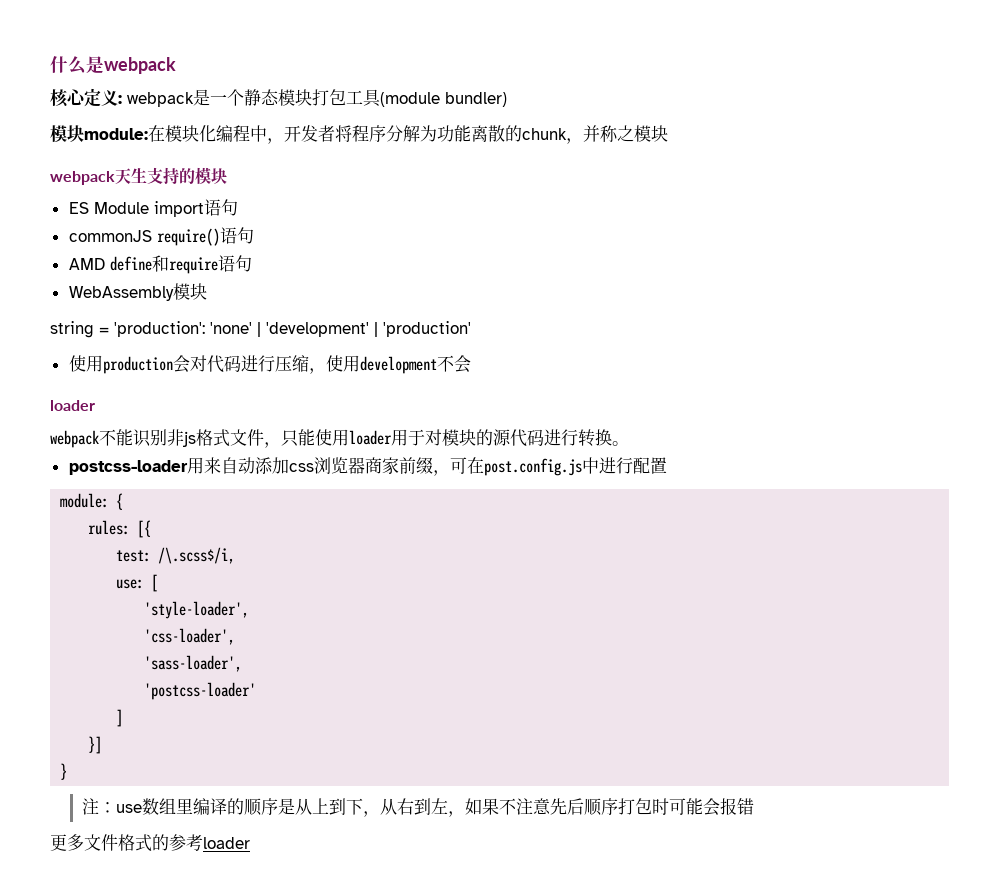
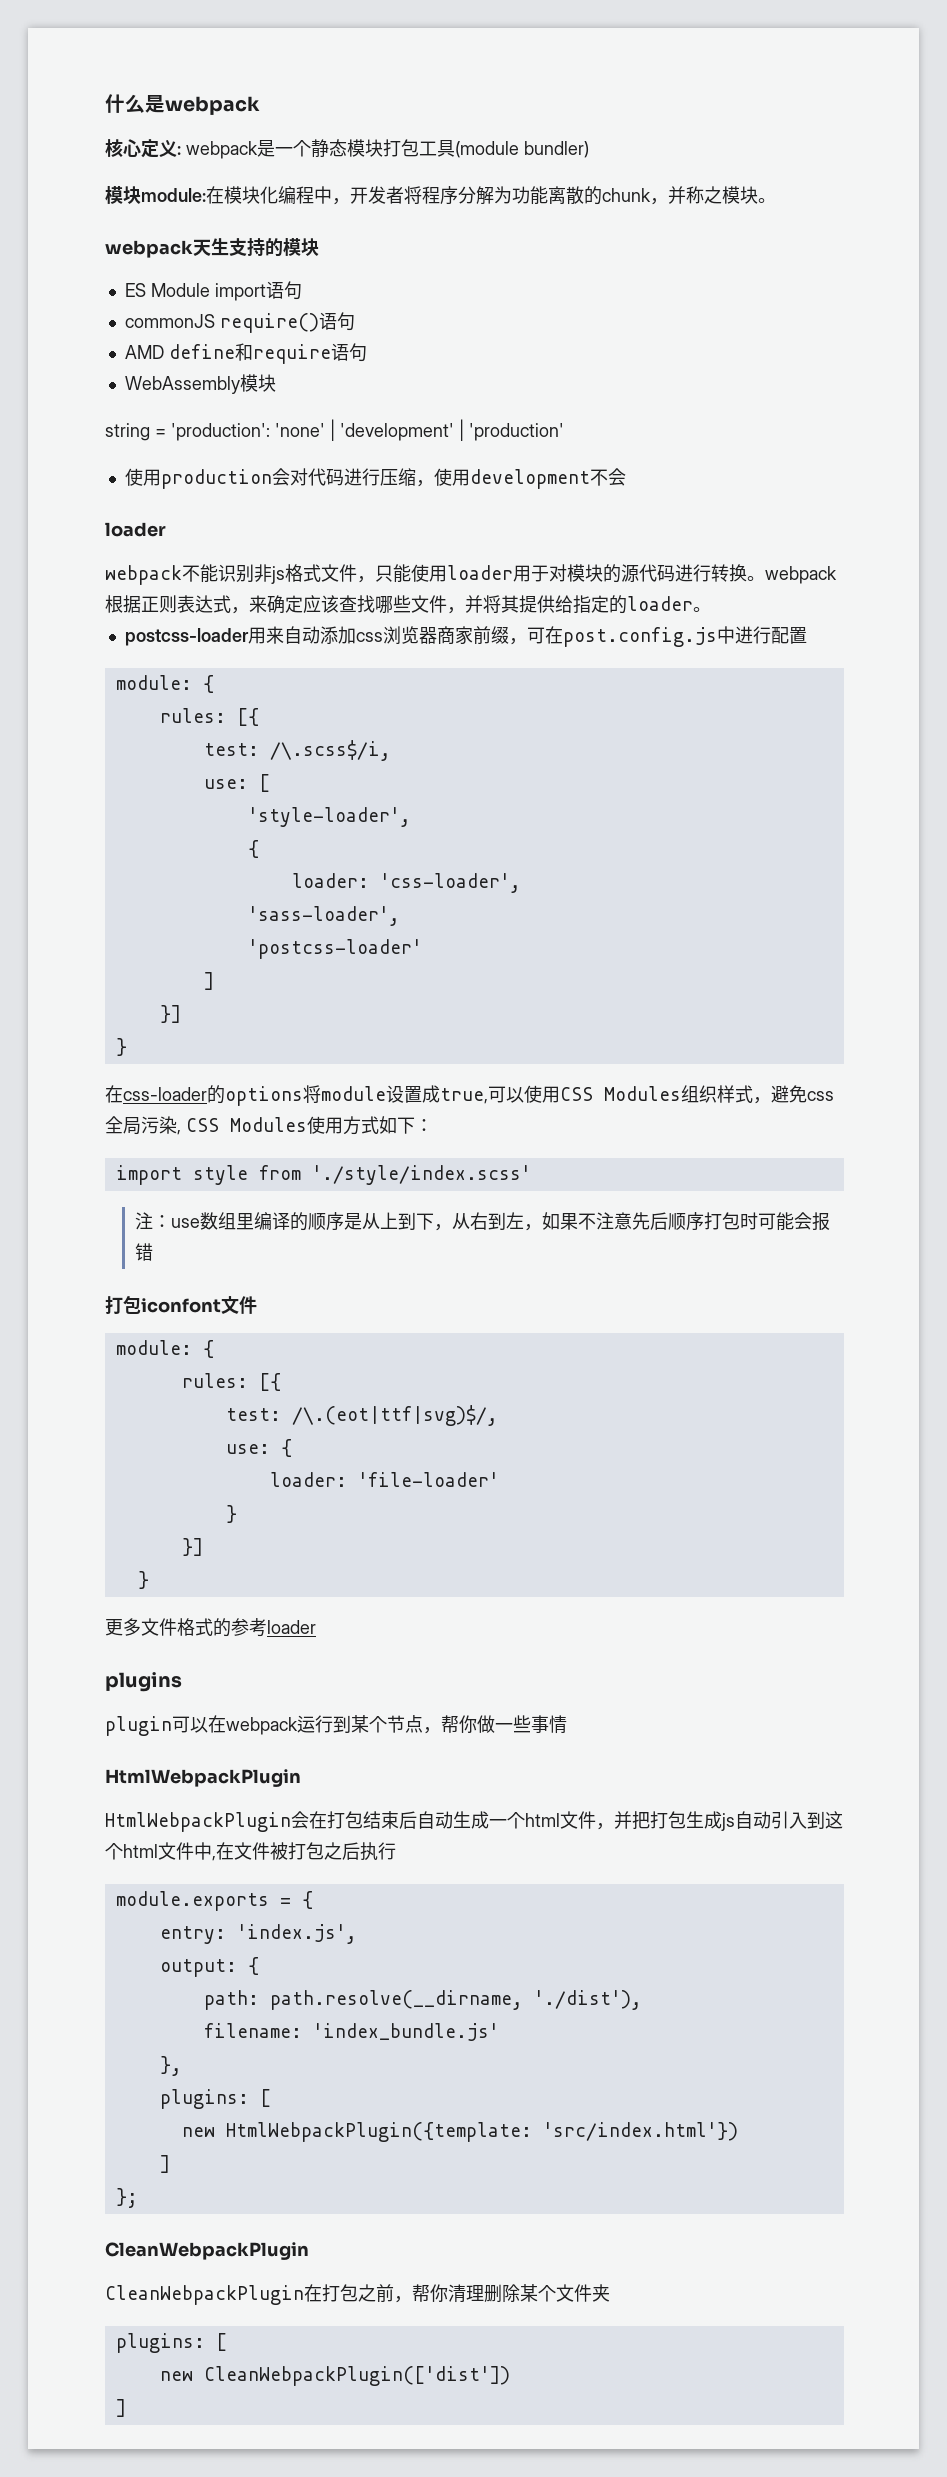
- 模块module:在模块化编程中，开发者将程序分解为功能离散的chunk，并称之模块
+ 模块module:在模块化编程中，开发者将程序分解为功能离散的chunk，并称之模块。
- webpack不能识别非js格式文件，只能使用loader用于对模块的源代码进行转换。
+ webpack不能识别非js格式文件，只能使用loader用于对模块的源代码进行转换。webpack根据正则表达式，来确定应该查找哪些文件，并将其提供给指定的loader。
  'style-loader',
- 'css-loader',
+ {
+ loader: 'css-loader',
+ 在css-loader的options将module设置成true,可以使用CSS Modules组织样式，避免css全局污染, CSS Modules使用方式如下：
+ import style from './style/index.scss'
+ 打包iconfont文件
+ module: {
+ rules: [{
+ test: /\.(eot|ttf|svg)$/,
+ use: {
+ loader: 'file-loader'
+ }
+ }]
+ }
+ plugins
+ plugin可以在webpack运行到某个节点，帮你做一些事情
+ HtmlWebpackPlugin
+ HtmlWebpackPlugin会在打包结束后自动生成一个html文件，并把打包生成js自动引入到这个html文件中,在文件被打包之后执行
+ module.exports = {
+ entry: 'index.js',
+ output: {
+ path: path.resolve(__dirname, './dist'),
+ filename: 'index_bundle.js'
+ },
+ plugins: [
+ new HtmlWebpackPlugin({template: 'src/index.html'})
+ ]
+ };
+ CleanWebpackPlugin
+ CleanWebpackPlugin在打包之前，帮你清理删除某个文件夹
+ plugins: [
+ new CleanWebpackPlugin(['dist'])
+ ]

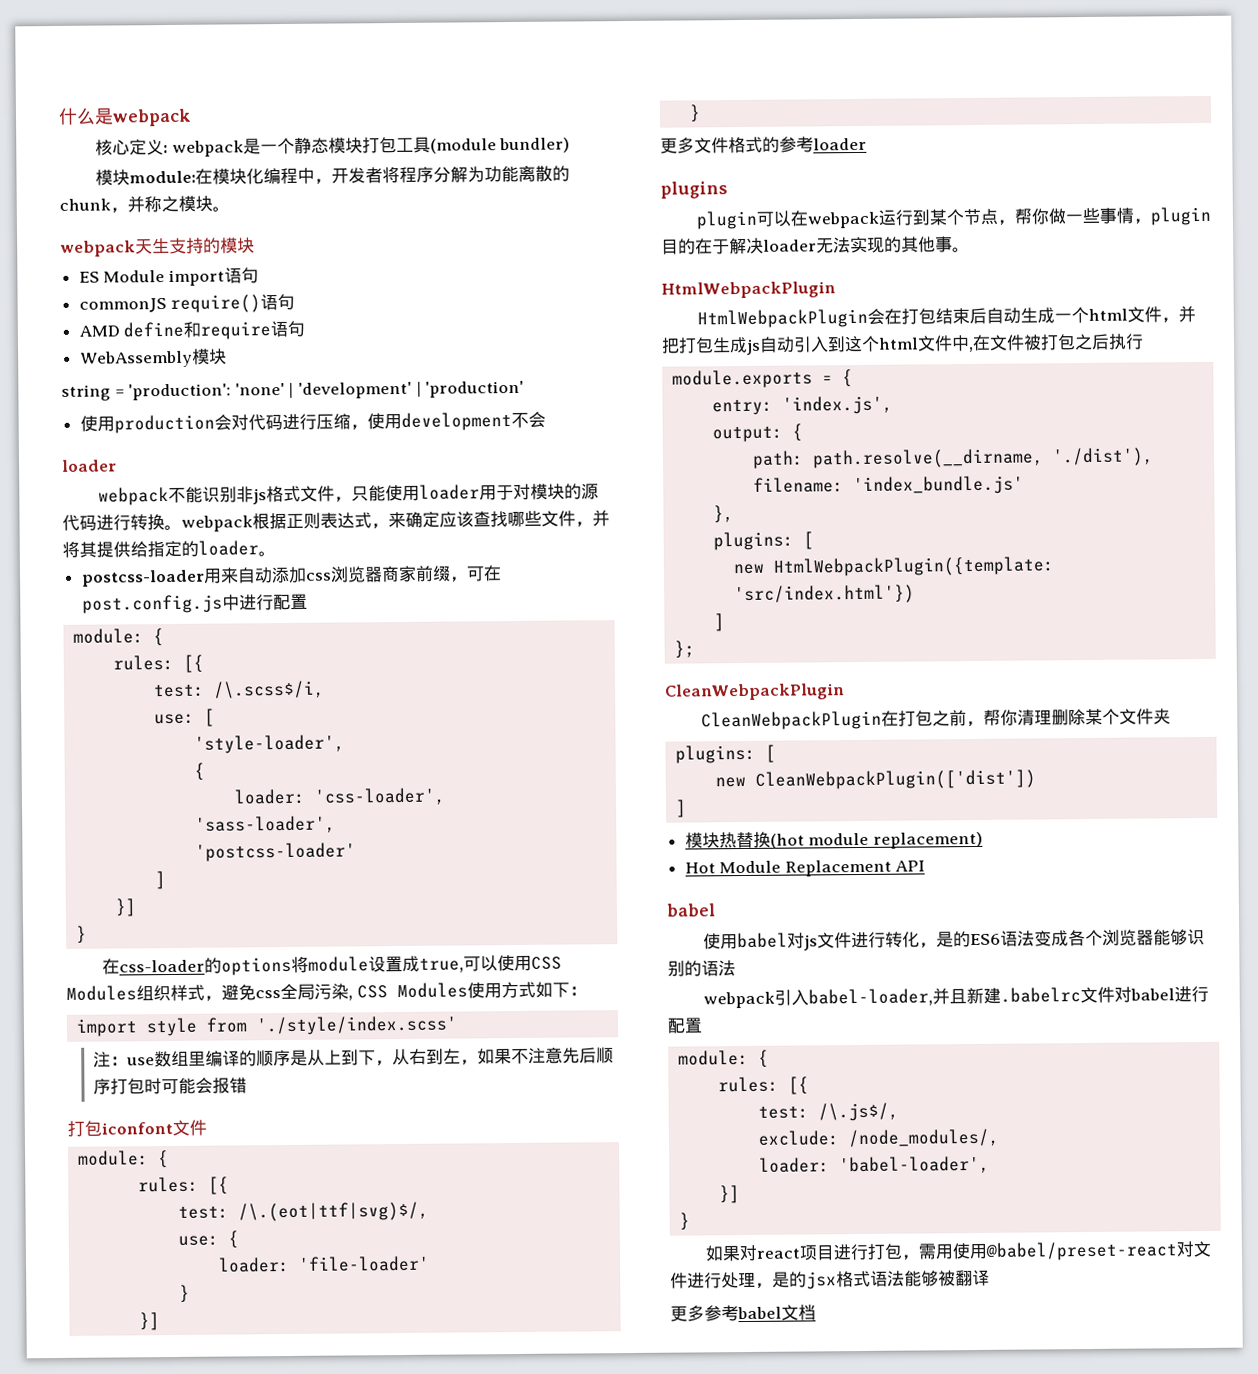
- plugin可以在webpack运行到某个节点，帮你做一些事情
+ plugin可以在webpack运行到某个节点，帮你做一些事情，plugin目的在于解决loader无法实现的其他事。
+ 模块热替换(hot module replacement)
+ Hot Module Replacement API
+ babel
+ 使用babel对js文件进行转化，是的ES6语法变成各个浏览器能够识别的语法
+ webpack引入babel-loader,并且新建.babelrc文件对babel进行配置
+ module: {
+ rules: [{
+ test: /\.js$/,
+ exclude: /node_modules/,
+ loader: 'babel-loader',
+ }]
+ }
+ 如果对react项目进行打包，需用使用@babel/preset-react对文件进行处理，是的jsx格式语法能够被翻译
+ 更多参考babel文档

